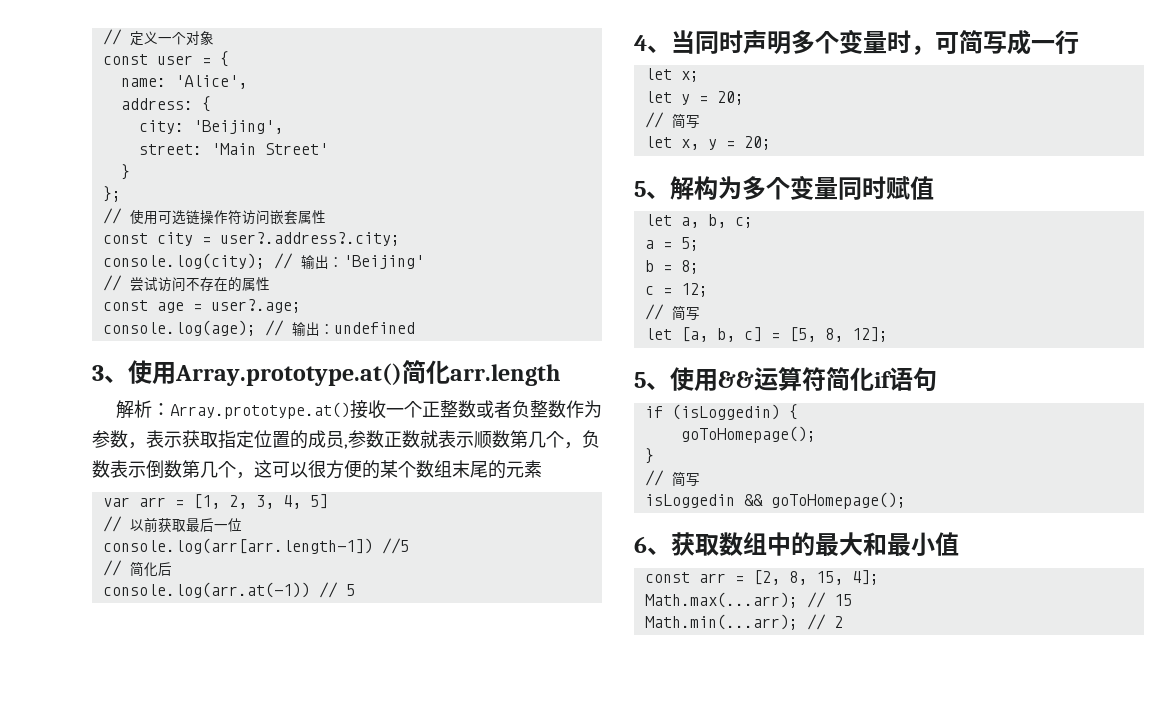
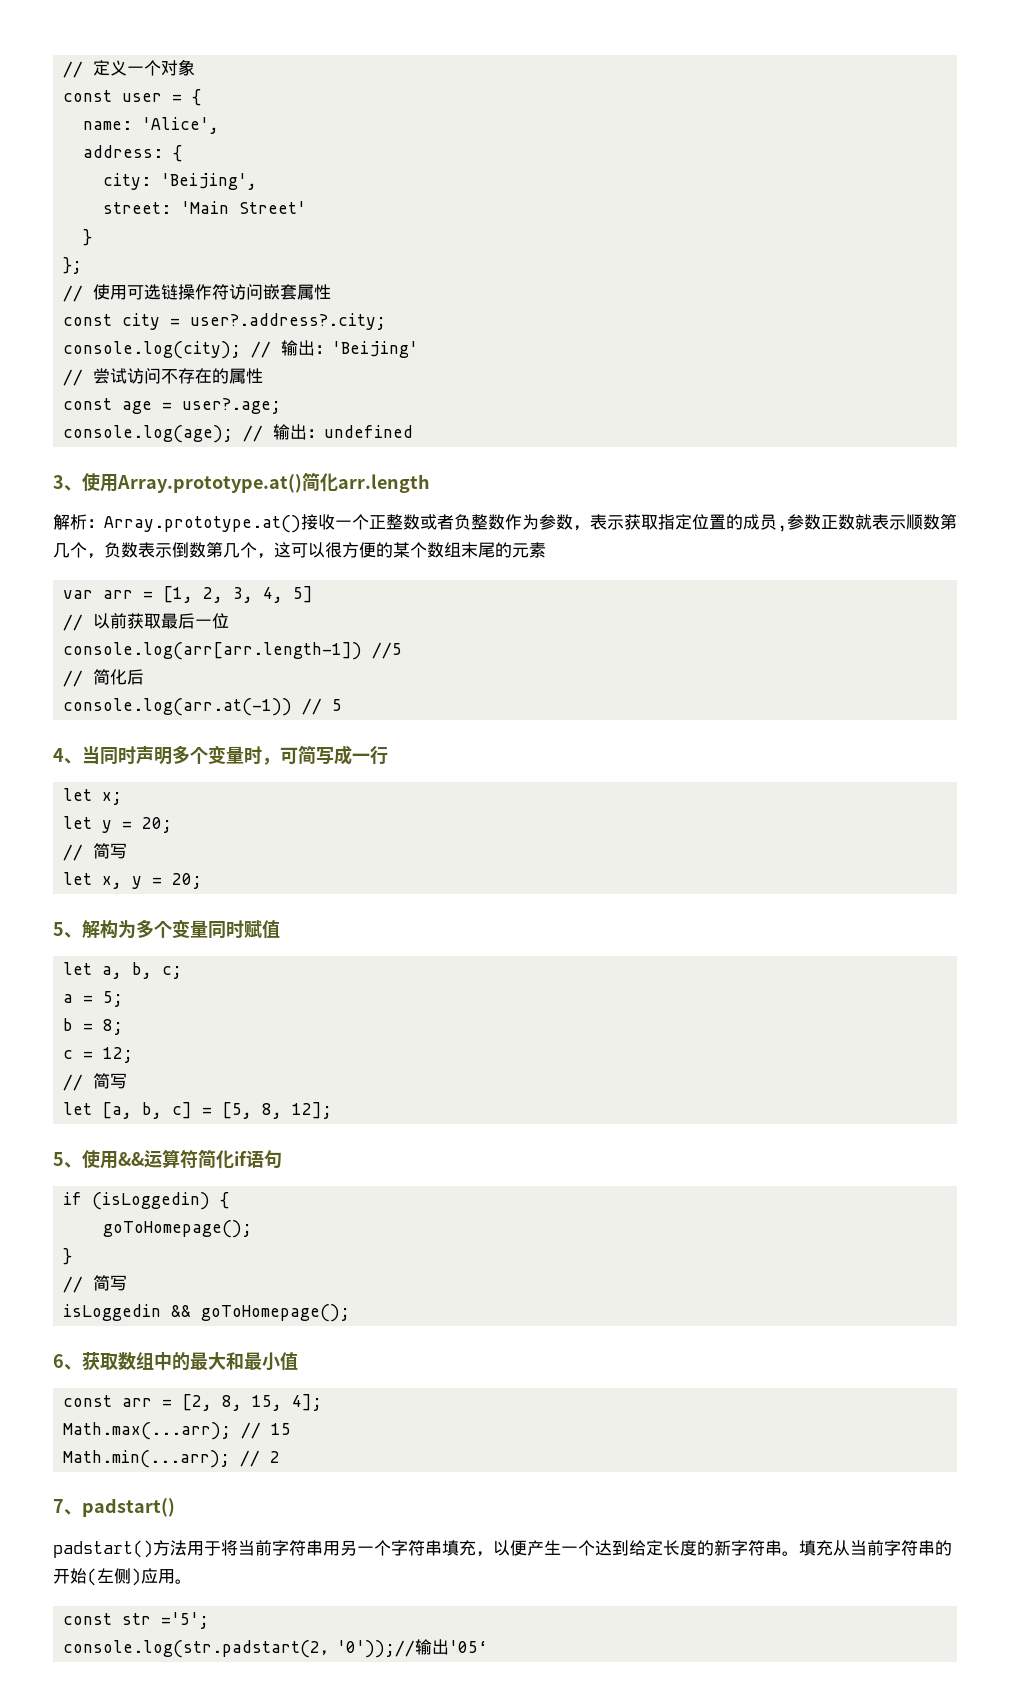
+ 7、padstart()
+ padstart()方法用于将当前字符串用另一个字符串填充，以便产生一个达到给定长度的新字符串。填充从当前字符串的开始(左侧)应用。
+ const str ='5';
+ console.log(str.padstart(2，'0'));//输出'05‘

